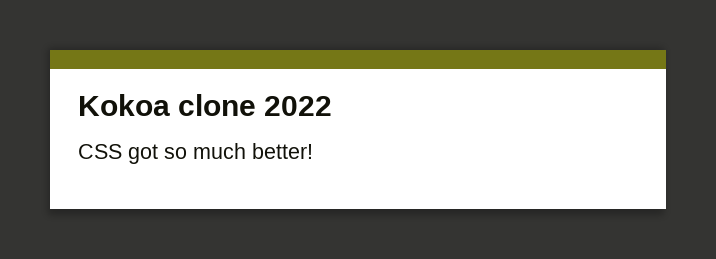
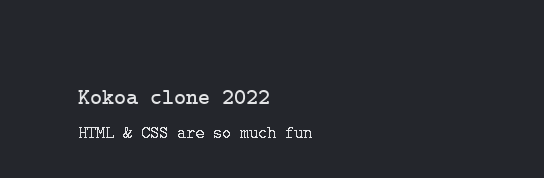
- CSS got so much better!
+ HTML & CSS are so much fun

